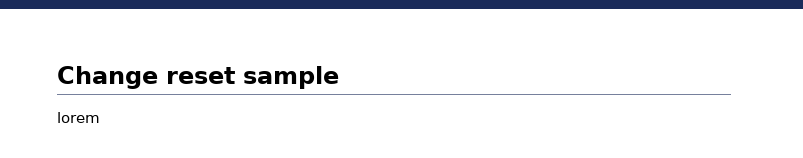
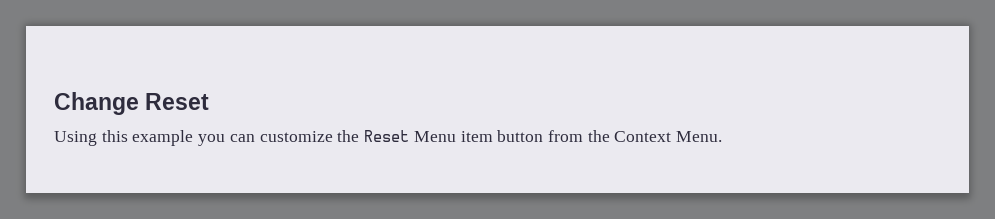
- Change reset sample
- lorem
+ Change Reset
+ Using this example you can customize the Reset Menu item button from the Context Menu.

